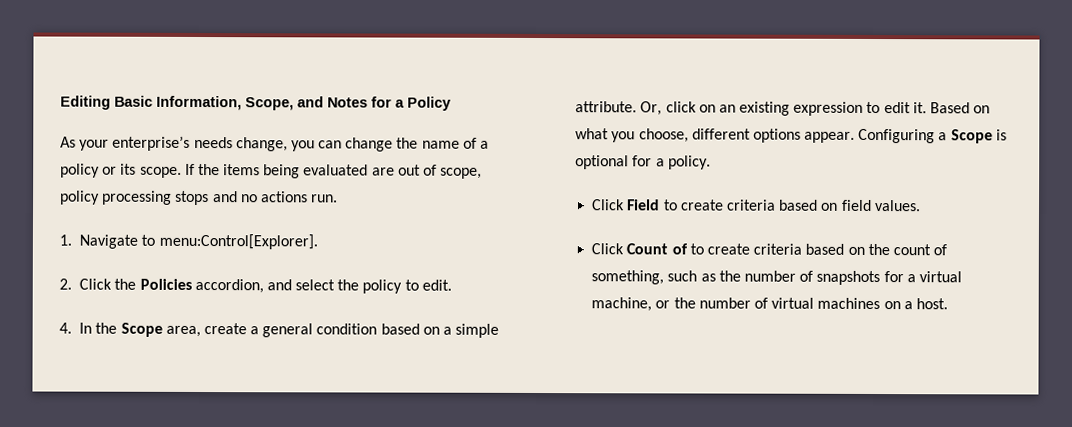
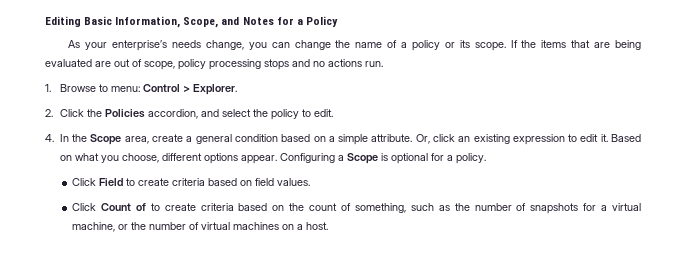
- If the items being evaluated are out of scope, policy processing stops and no actions run.
+ If the items that are being evaluated are out of scope, policy processing stops and no actions run.
- 1. Navigate to menu:Control[Explorer].
+ 1. Browse to menu: Control > Explorer.
- Or, click on an existing expression to edit it.
+ Or, click an existing expression to edit it.

